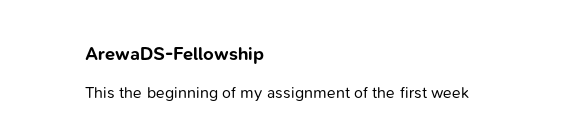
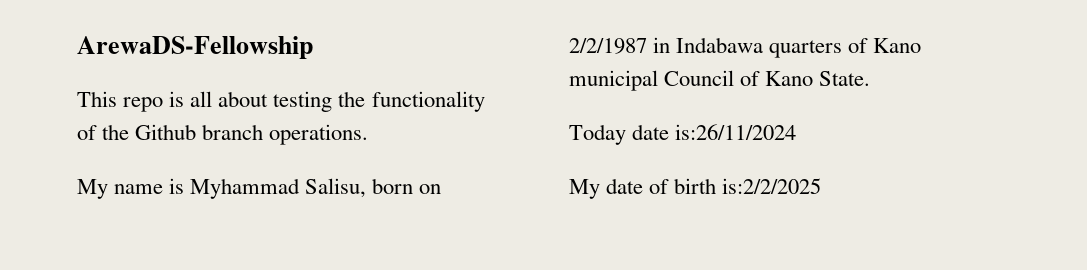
- This the beginning of my assignment of the first week
+ This repo is all about testing the functionality of the Github branch operations.
+ My name is Myhammad Salisu, born on 2/2/1987 in Indabawa quarters of Kano municipal Council of Kano State.
+ Today date is:26/11/2024
+ My date of birth is:2/2/2025

